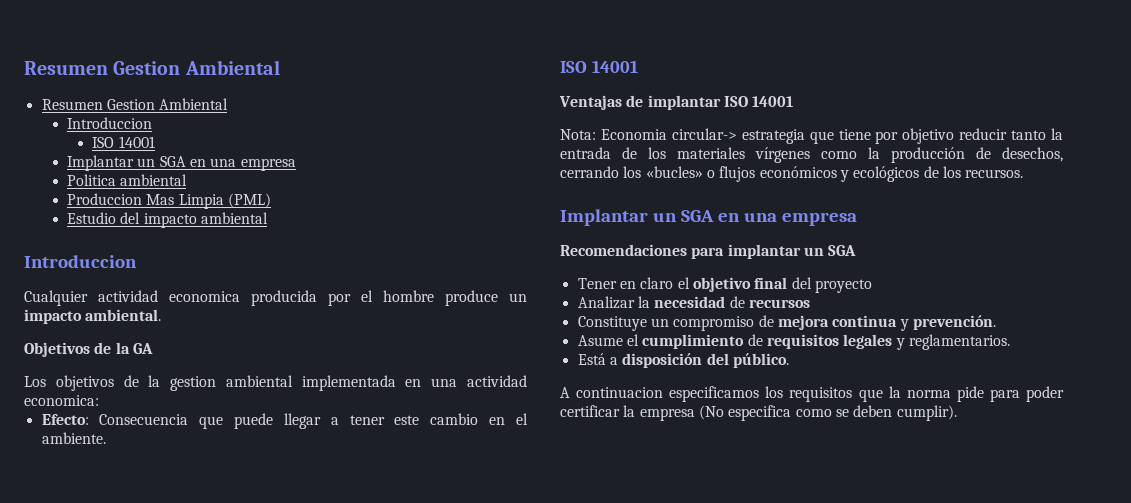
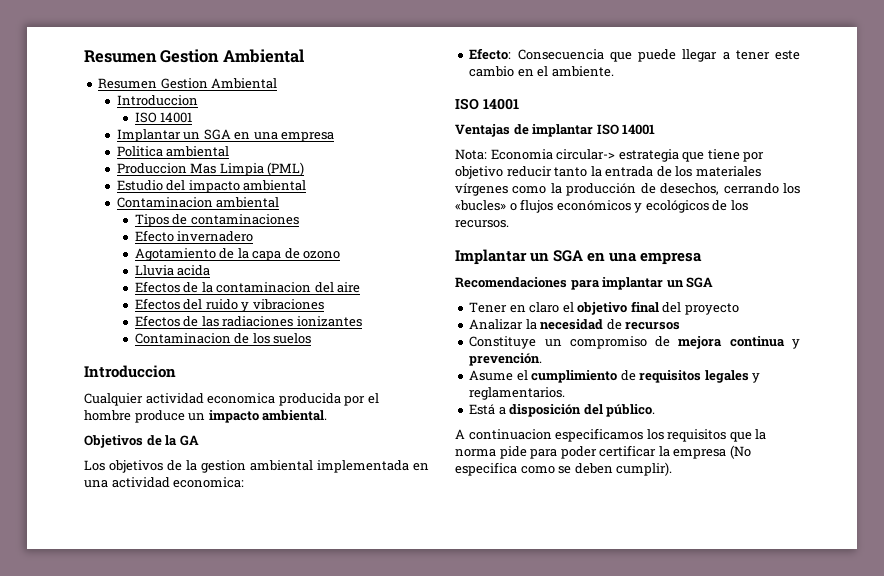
+ Contaminacion ambiental
+ Tipos de contaminaciones
+ Efecto invernadero
+ Agotamiento de la capa de ozono
+ Lluvia acida
+ Efectos de la contaminacion del aire
+ Efectos del ruido y vibraciones
+ Efectos de las radiaciones ionizantes
+ Contaminacion de los suelos

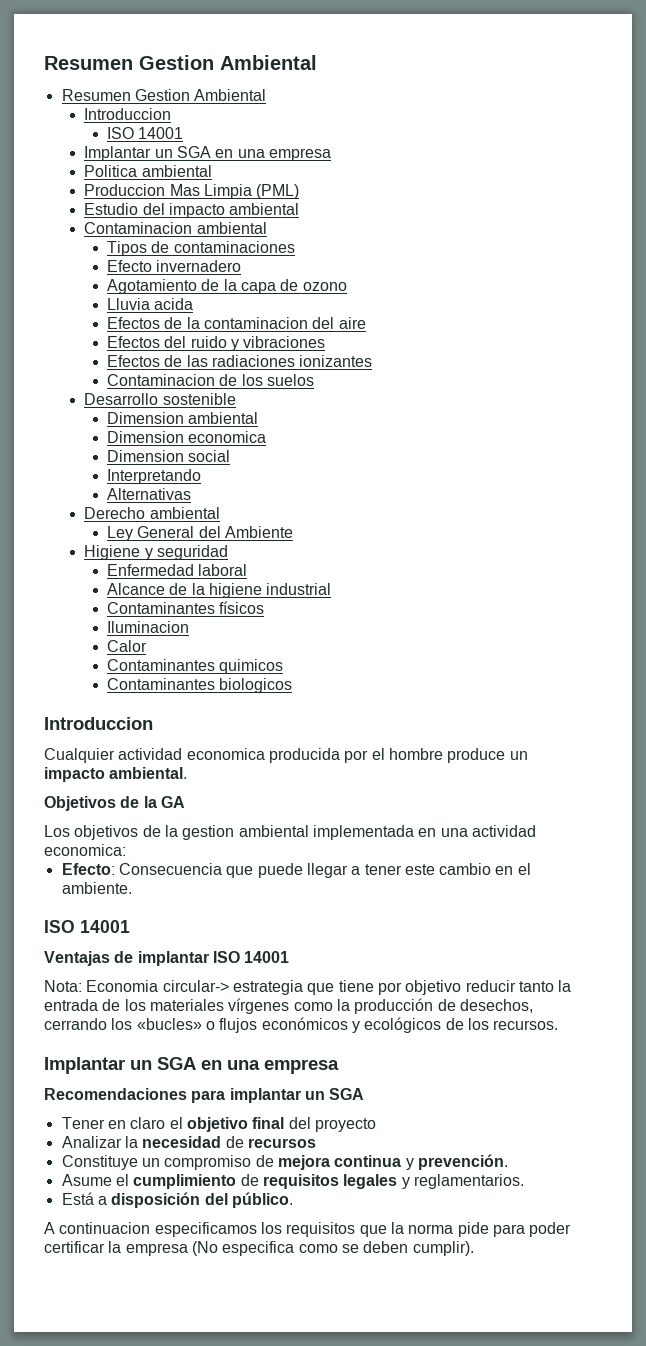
+ Desarrollo sostenible
+ Dimension ambiental
+ Dimension economica
+ Dimension social
+ Interpretando
+ Alternativas
+ Derecho ambiental
+ Ley General del Ambiente
+ Higiene y seguridad
+ Enfermedad laboral
+ Alcance de la higiene industrial
+ Contaminantes físicos
+ Iluminacion
+ Calor
+ Contaminantes quimicos
+ Contaminantes biologicos

